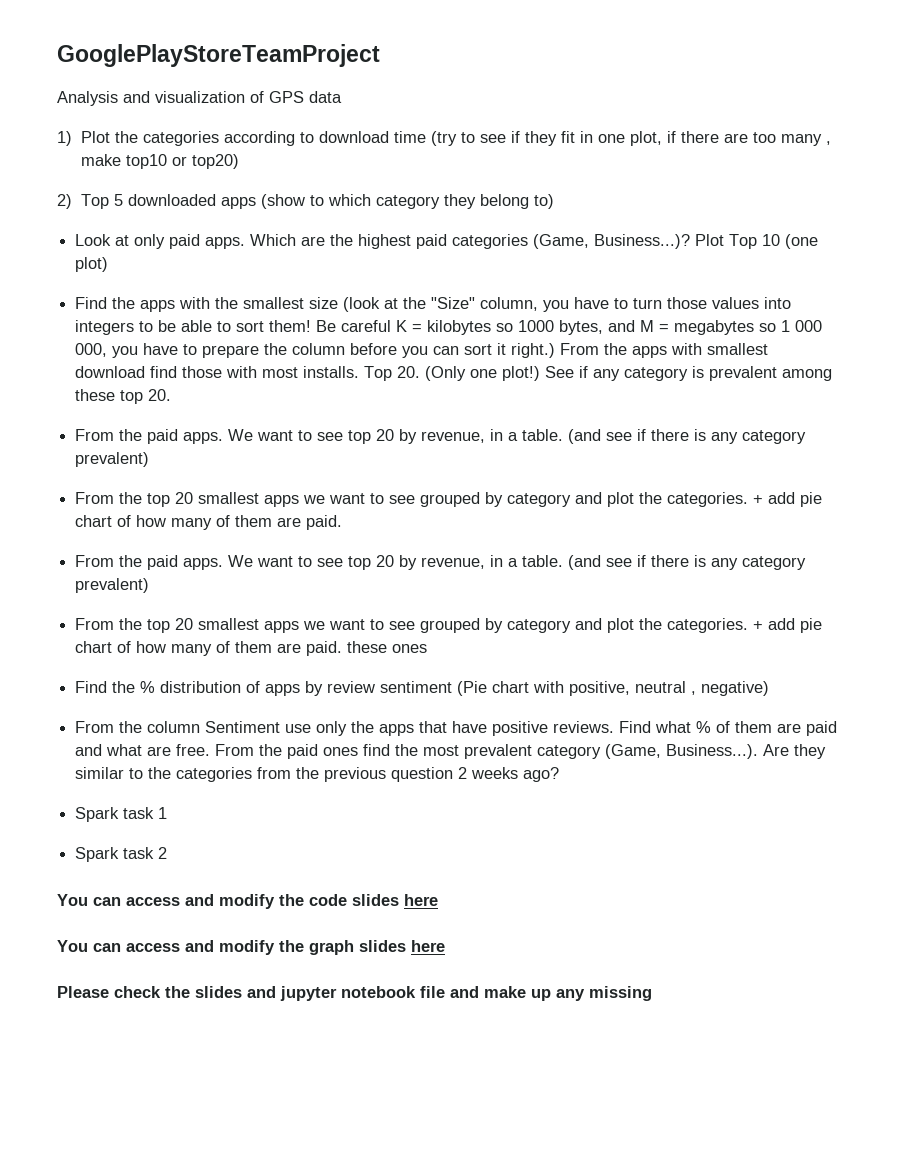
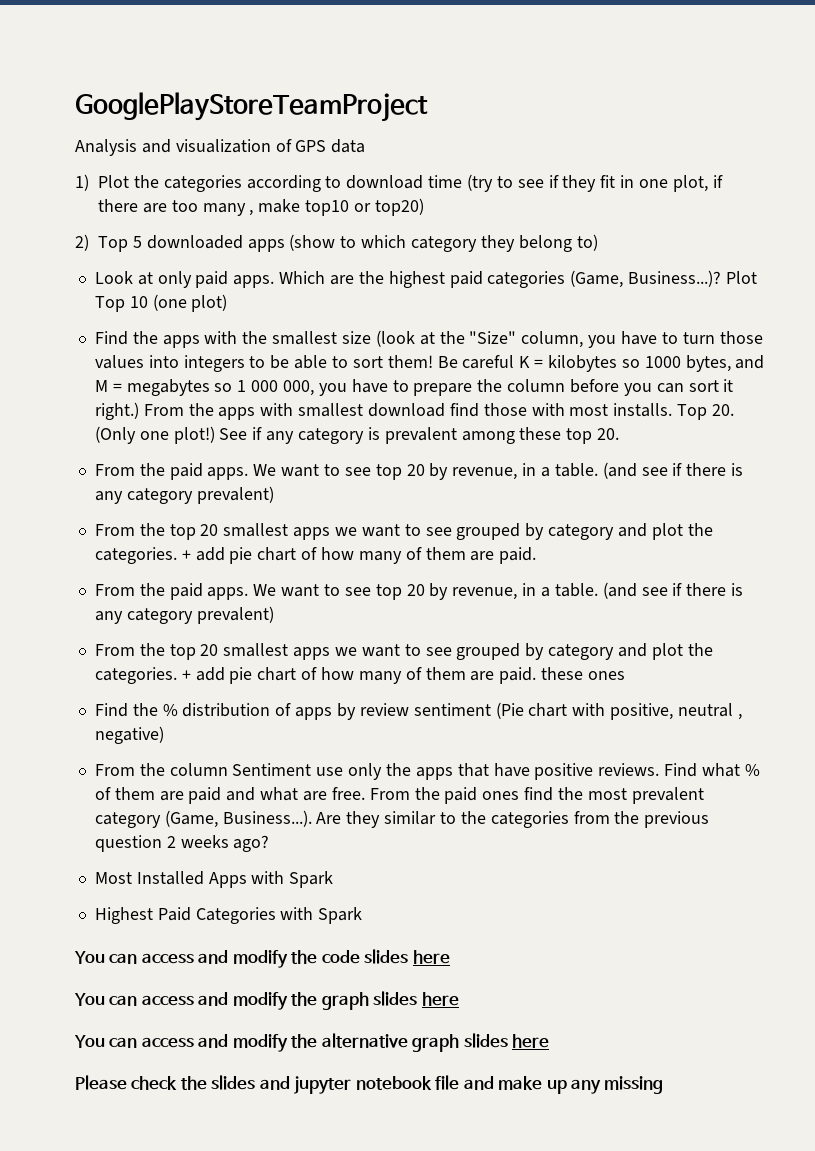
- Spark task 1
- Spark task 2
+ Most Installed Apps with Spark
+ Highest Paid Categories with Spark
+ You can access and modify the alternative graph slides here

